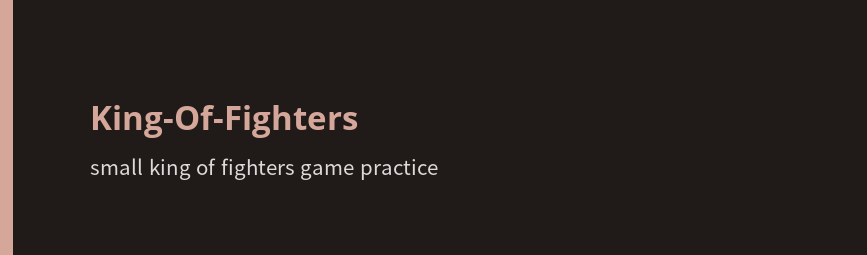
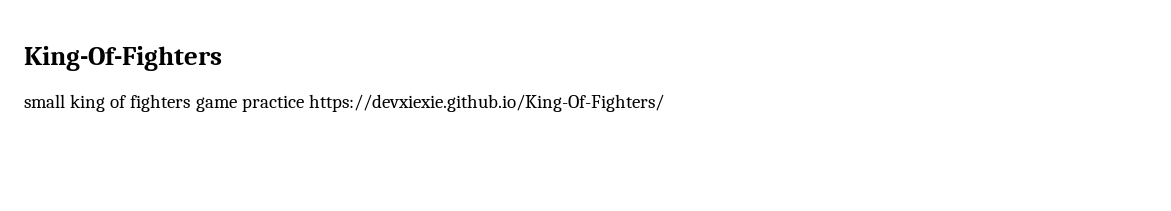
- small king of fighters game practice
+ small king of fighters game practice https://devxiexie.github.io/King-Of-Fighters/

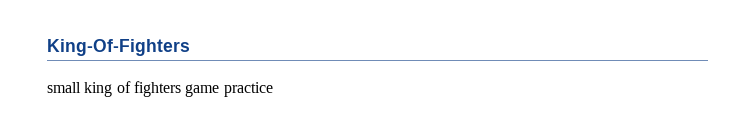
- small king of fighters game practice https://devxiexie.github.io/King-Of-Fighters/
+ small king of fighters game practice

